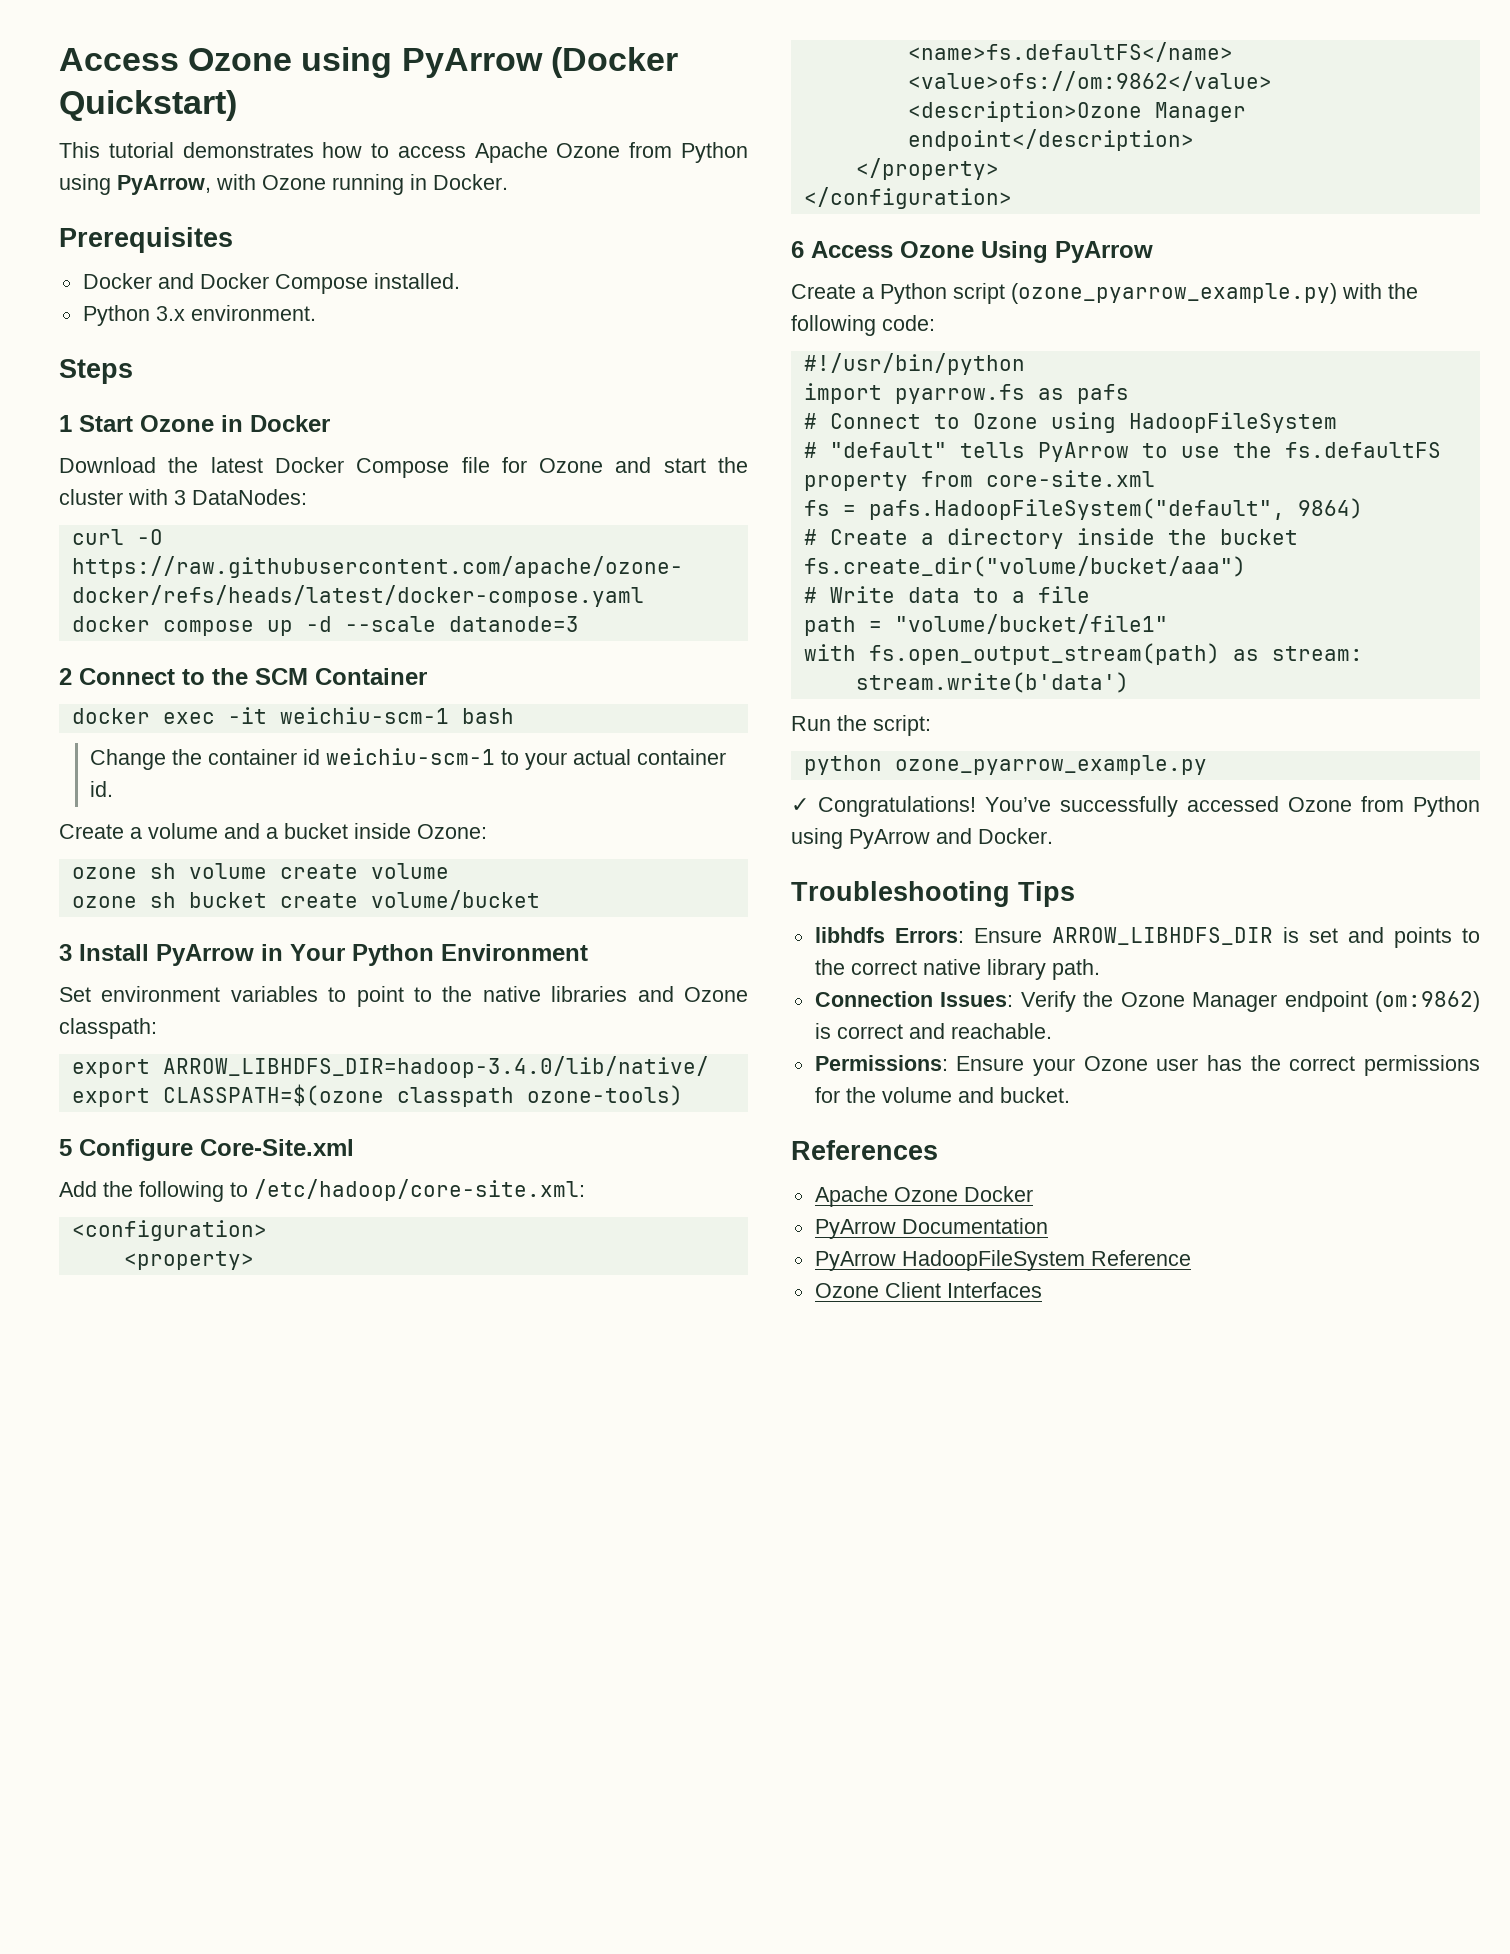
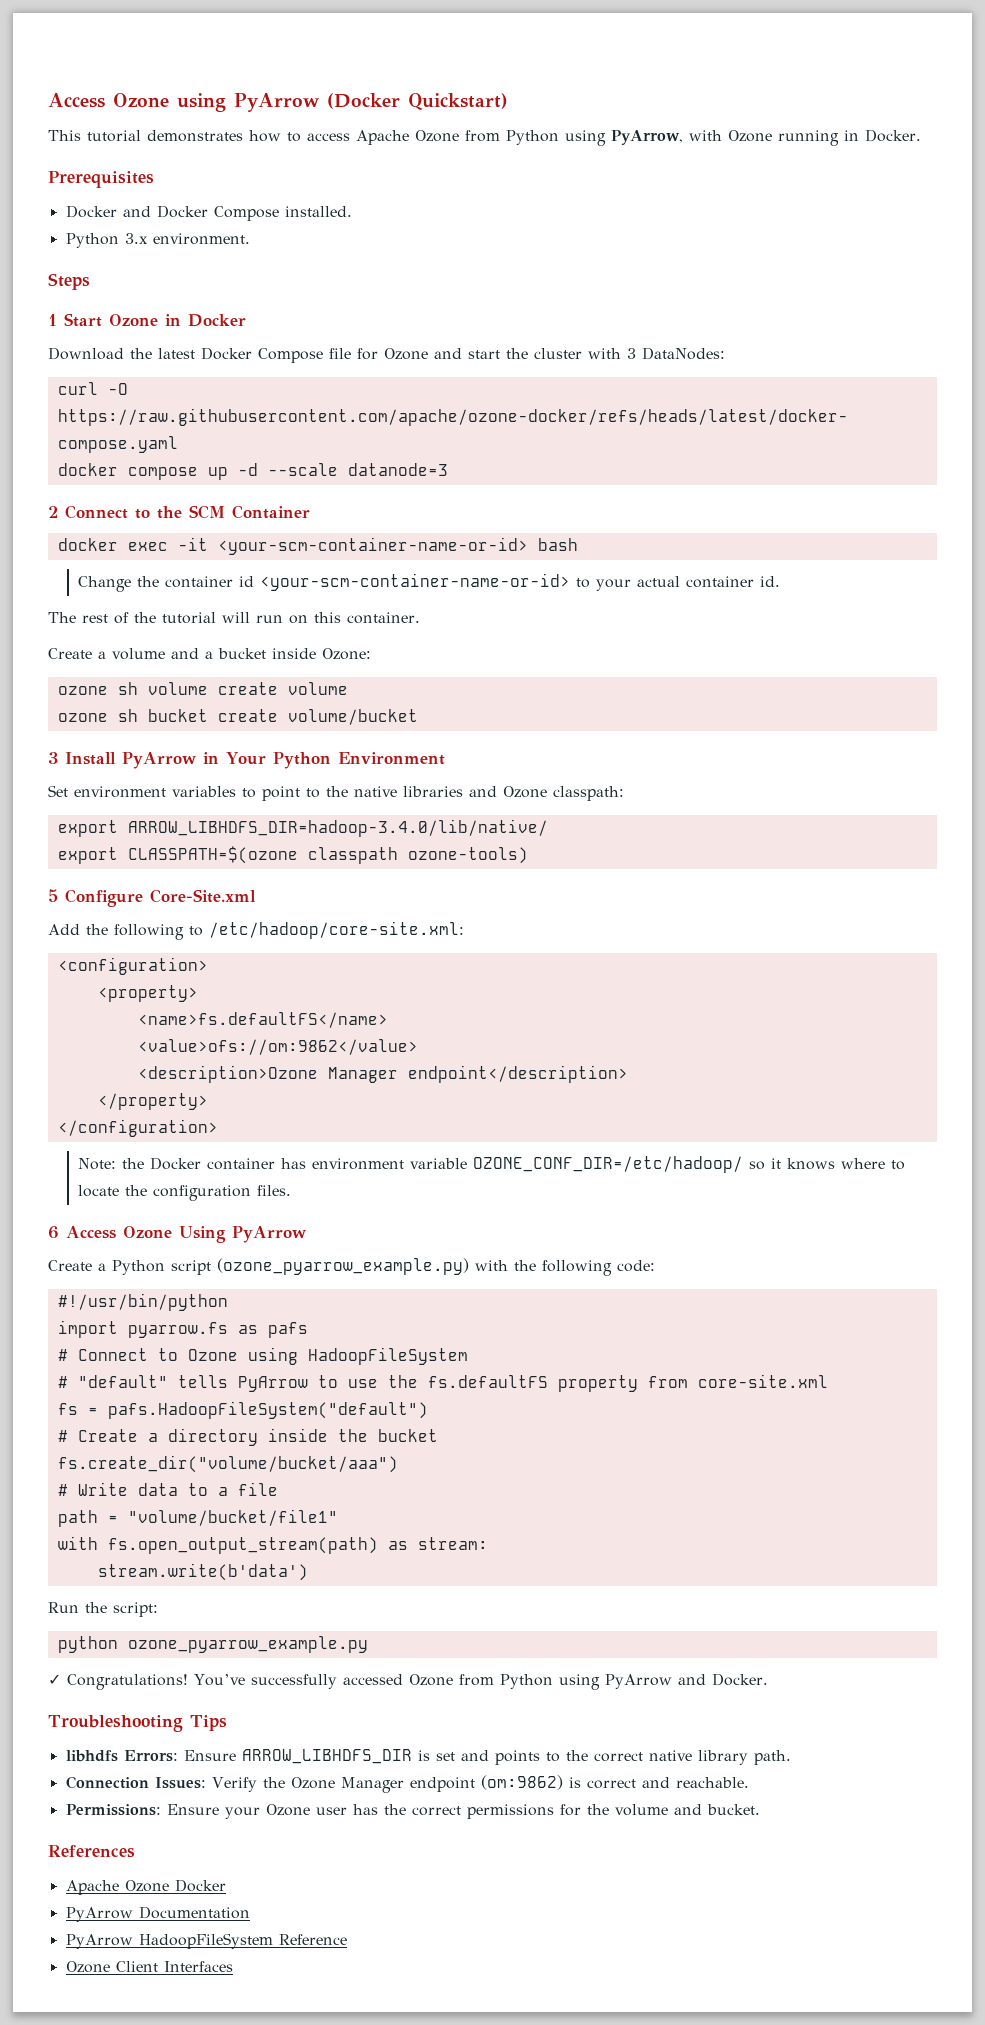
- docker exec -it weichiu-scm-1 bash
+ docker exec -it <your-scm-container-name-or-id> bash
- Change the container id weichiu-scm-1 to your actual container id.
+ Change the container id <your-scm-container-name-or-id> to your actual container id.
+ The rest of the tutorial will run on this container.
+ Note: the Docker container has environment variable OZONE_CONF_DIR=/etc/hadoop/ so it knows where to locate the configuration files.
- fs = pafs.HadoopFileSystem("default", 9864)
+ fs = pafs.HadoopFileSystem("default")

